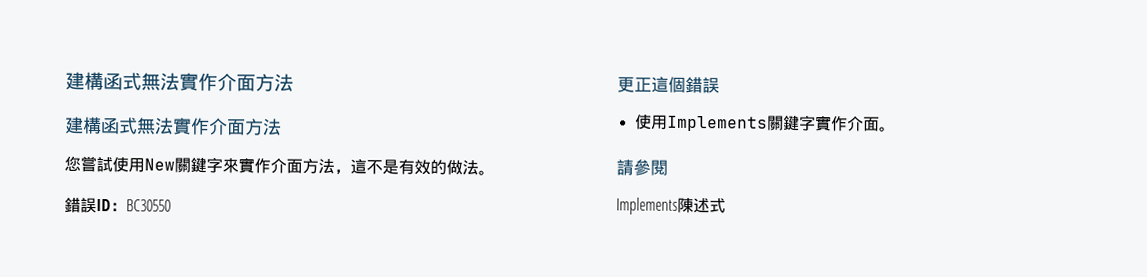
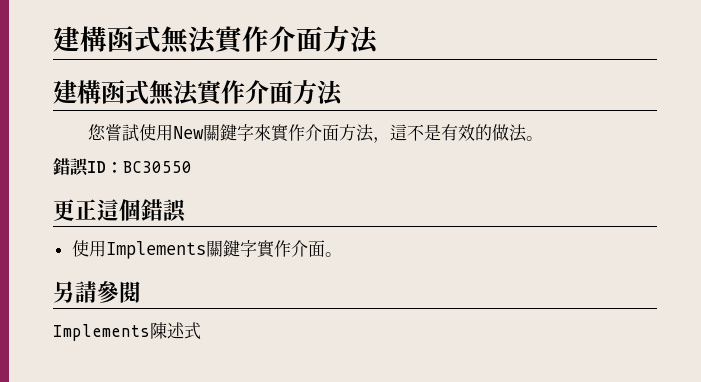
- 請參閱
+ 另請參閱

